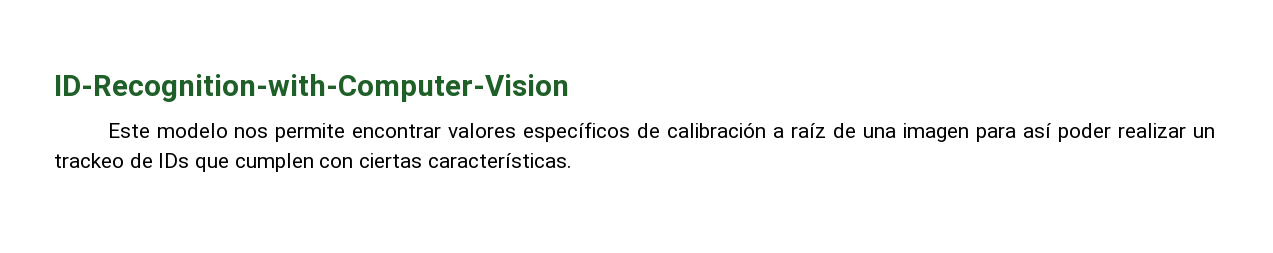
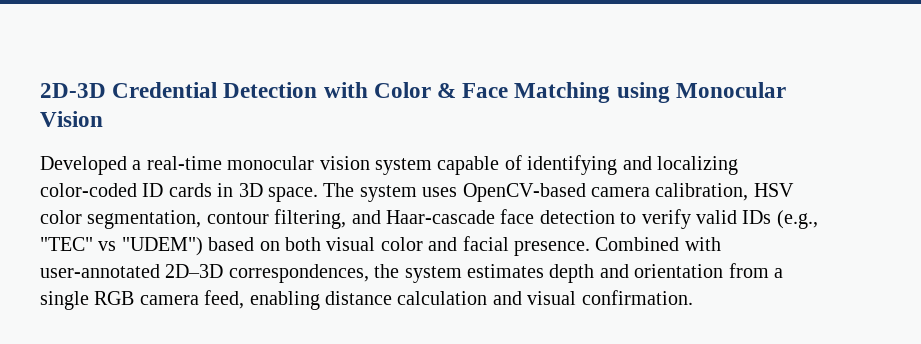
- ID-Recognition-with-Computer-Vision
- Este modelo nos permite encontrar valores específicos de calibración a raíz de una imagen para así poder realizar un trackeo de IDs que cumplen con ciertas características.
+ 2D-3D Credential Detection with Color & Face Matching using Monocular Vision
+ Developed a real-time monocular vision system capable of identifying and localizing color-coded ID cards in 3D space. The system uses OpenCV-based camera calibration, HSV color segmentation, contour filtering, and Haar-cascade face detection to verify valid IDs (e.g., "TEC" vs "UDEM") based on both visual color and facial presence. Combined with user-annotated 2D–3D correspondences, the system estimates depth and orientation from a single RGB camera feed, enabling distance calculation and visual confirmation.

